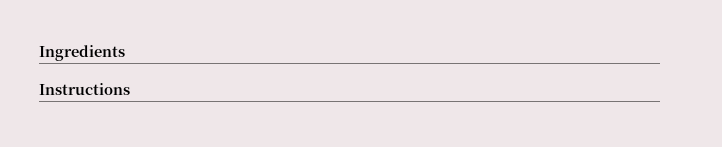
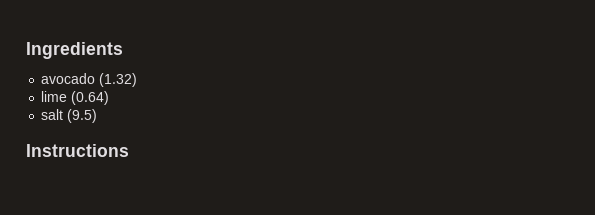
+ avocado (1.32)
+ lime (0.64)
+ salt (9.5)

